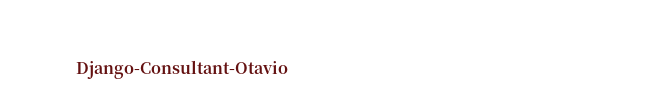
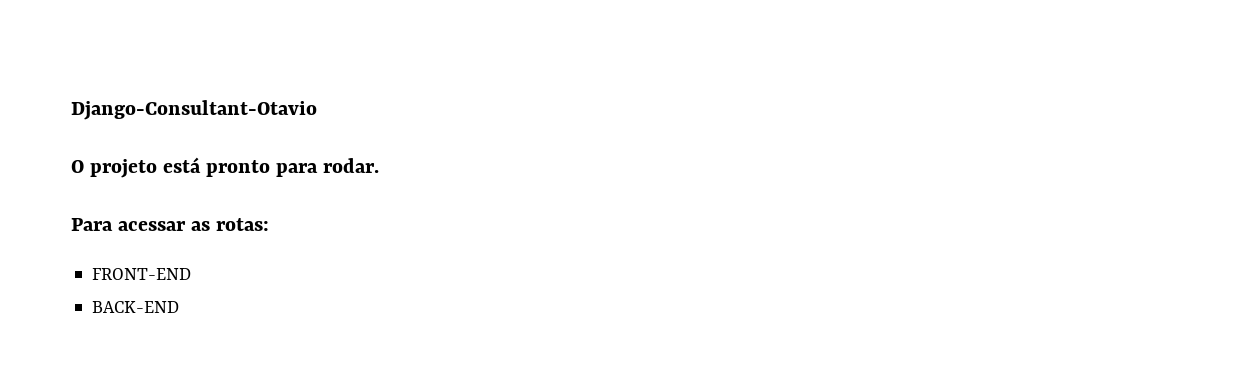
+ O projeto está pronto para rodar.
+ Para acessar as rotas:
+ FRONT-END
+ BACK-END

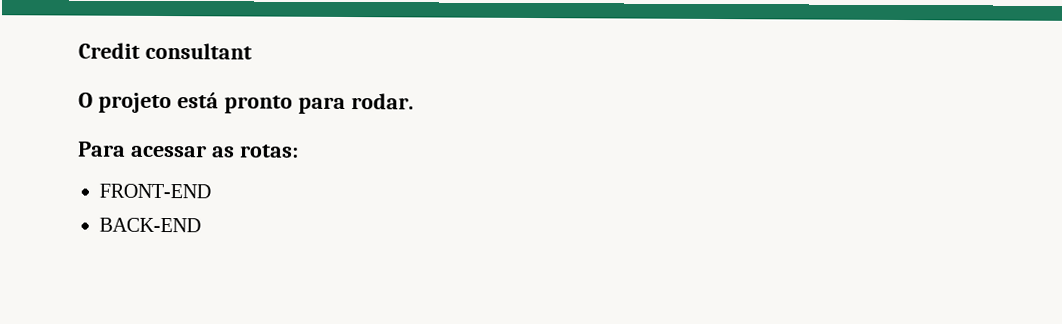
- Django-Consultant-Otavio
+ Credit consultant

